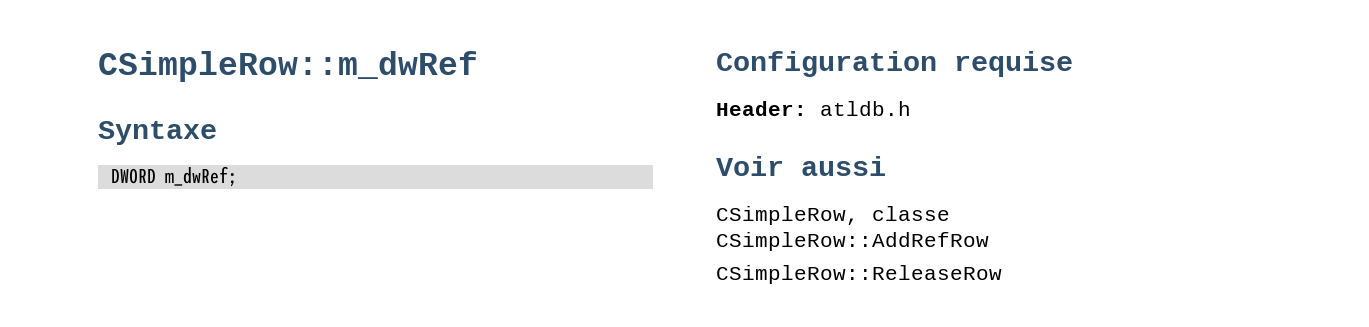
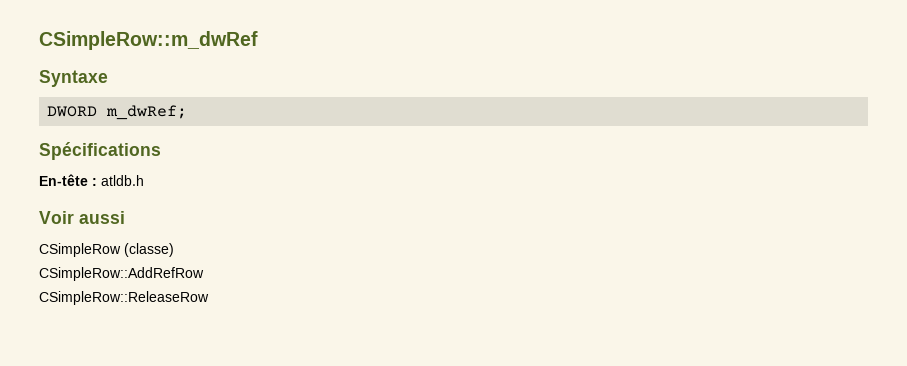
- Configuration requise
- Header: atldb.h
+ Spécifications
+ En-tête : atldb.h
- CSimpleRow, classe
+ CSimpleRow (classe)

